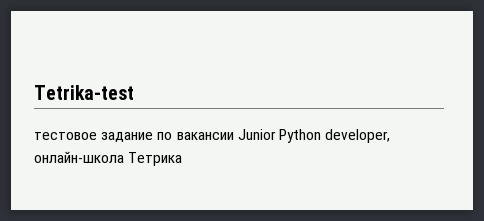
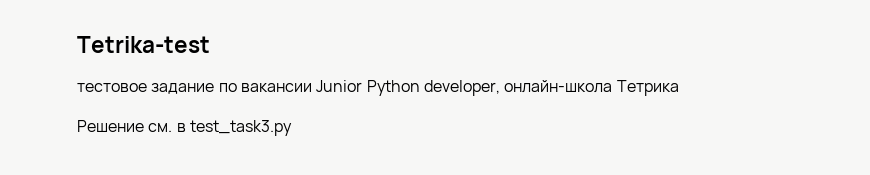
+ Решение см. в test_task3.py

